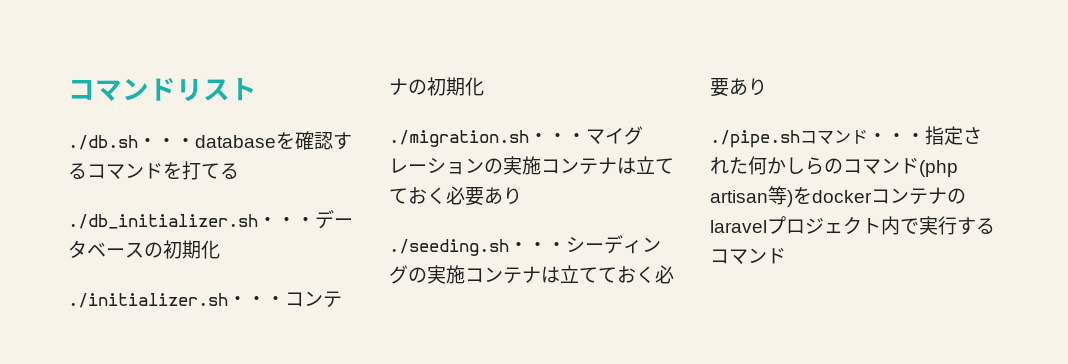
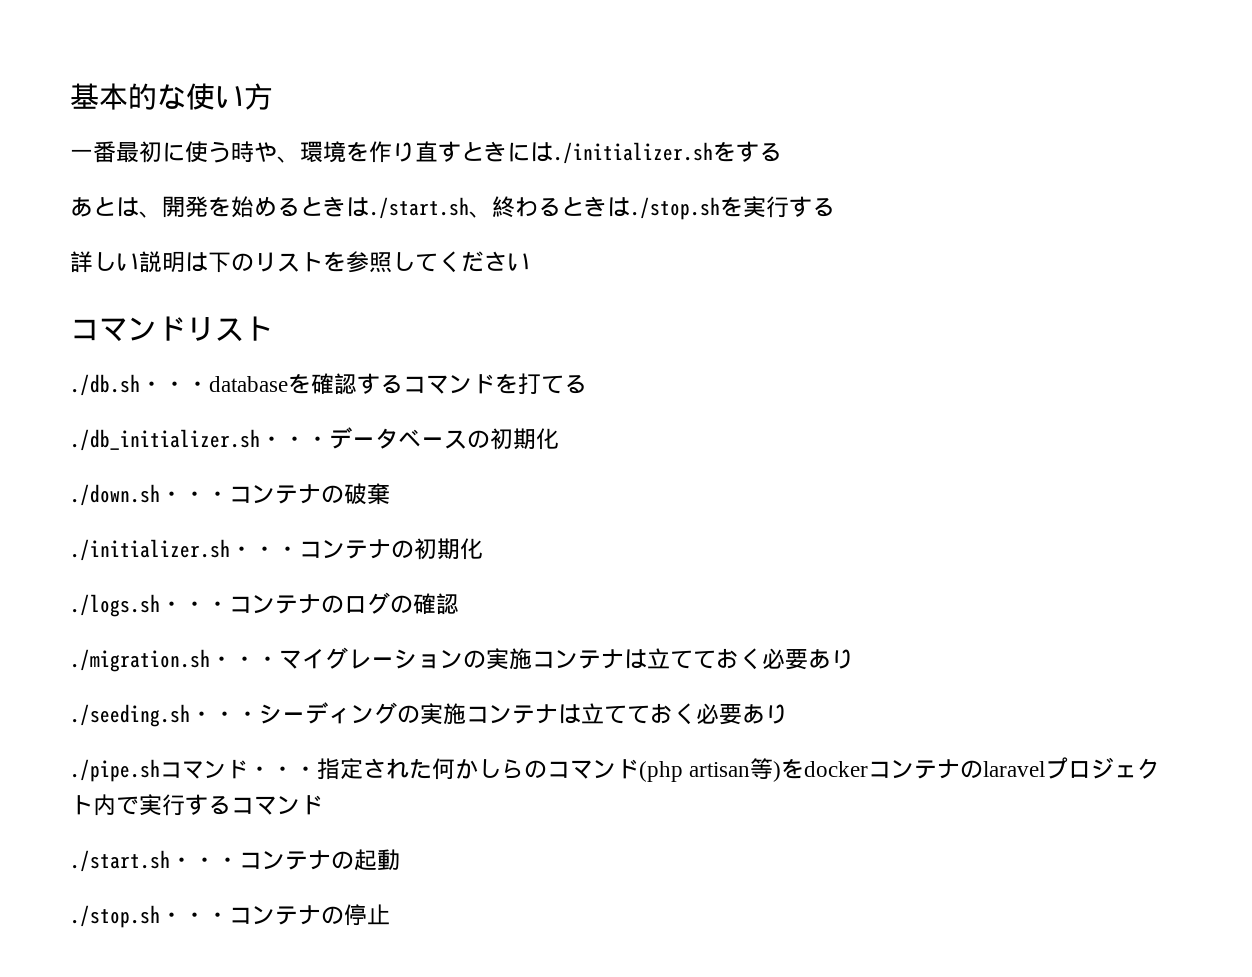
+ 基本的な使い方
+ 一番最初に使う時や、環境を作り直すときには./initializer.shをする
+ あとは、開発を始めるときは./start.sh、終わるときは./stop.shを実行する
+ 詳しい説明は下のリストを参照してください
+ ./down.sh・・・コンテナの破棄
+ ./logs.sh・・・コンテナのログの確認
+ ./start.sh・・・コンテナの起動
+ ./stop.sh・・・コンテナの停止

